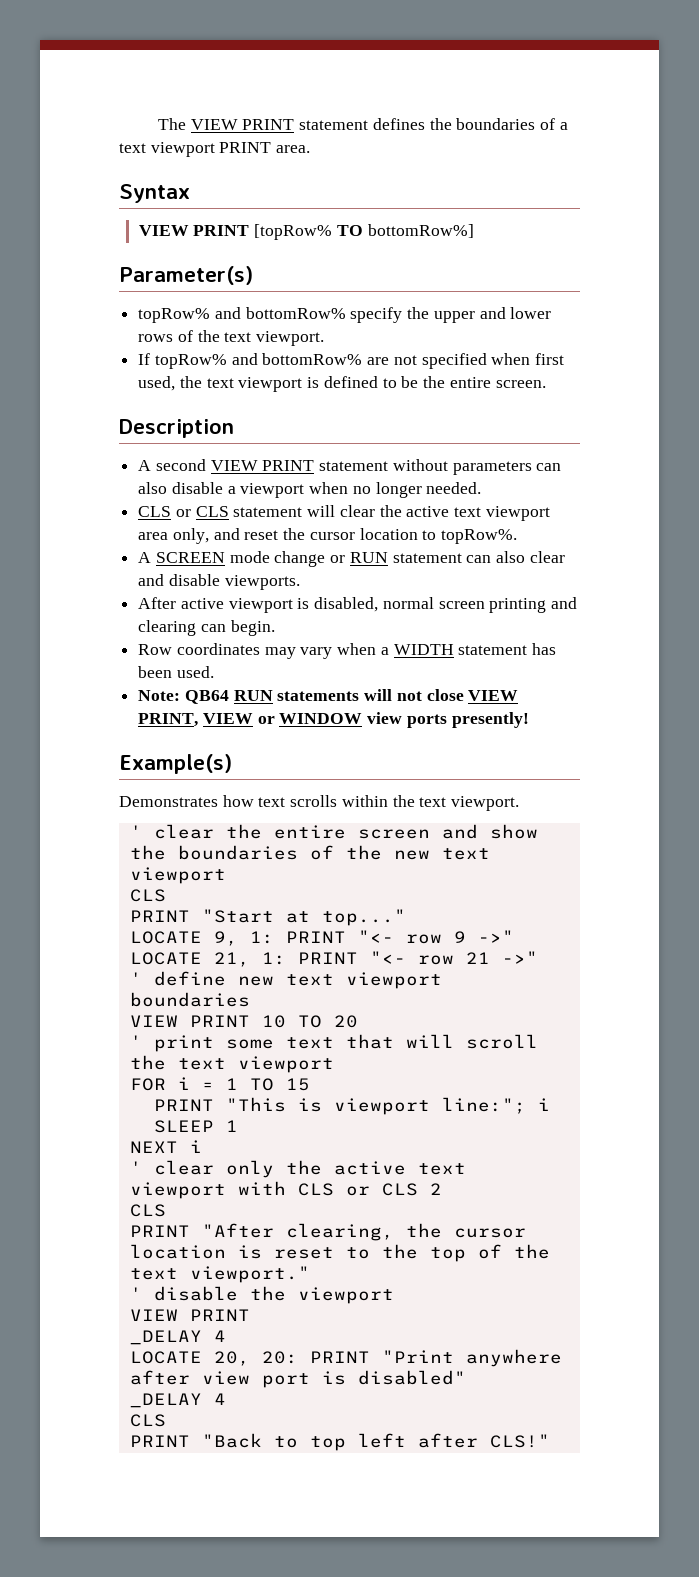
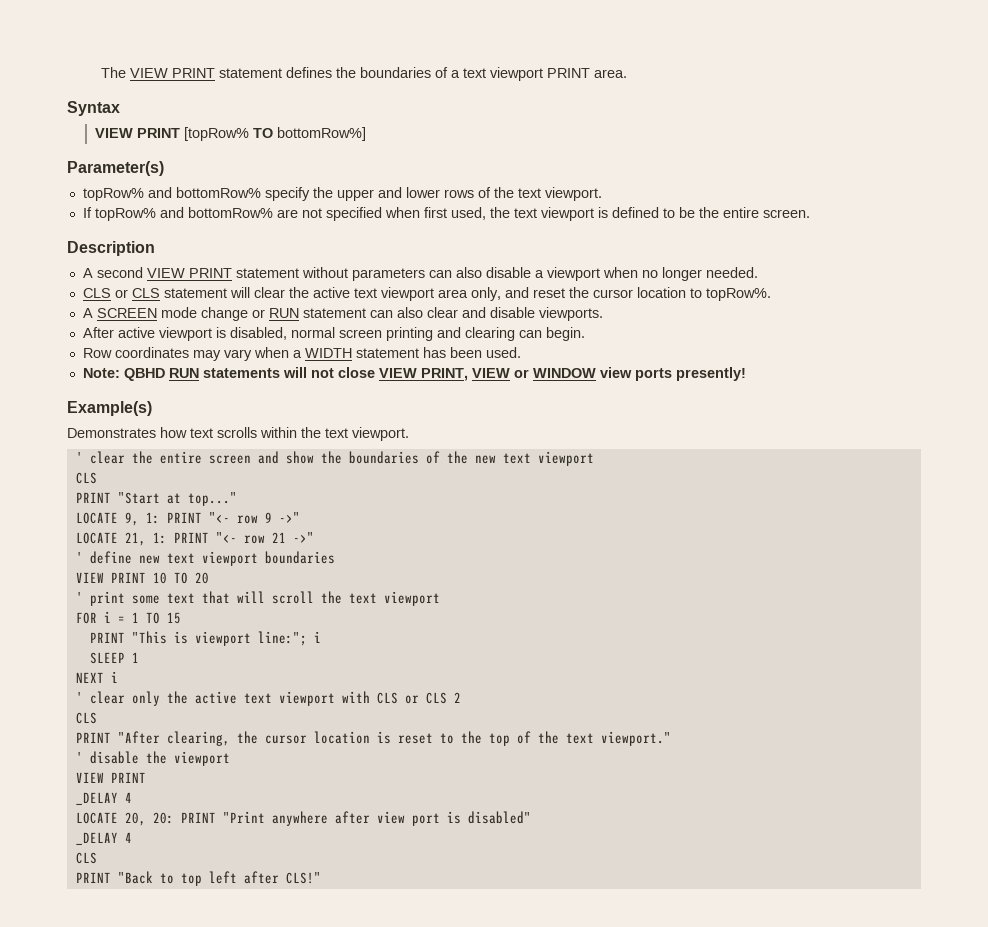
- Note: QB64 RUN statements will not close VIEW PRINT, VIEW or WINDOW view ports presently!
+ Note: QBHD RUN statements will not close VIEW PRINT, VIEW or WINDOW view ports presently!

